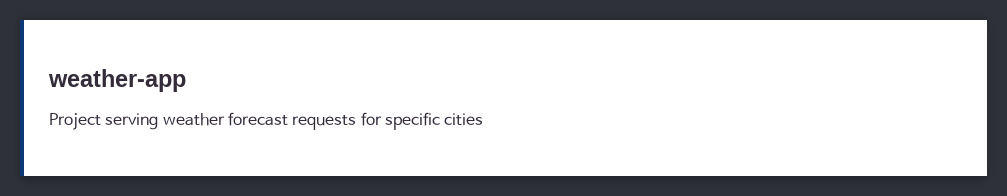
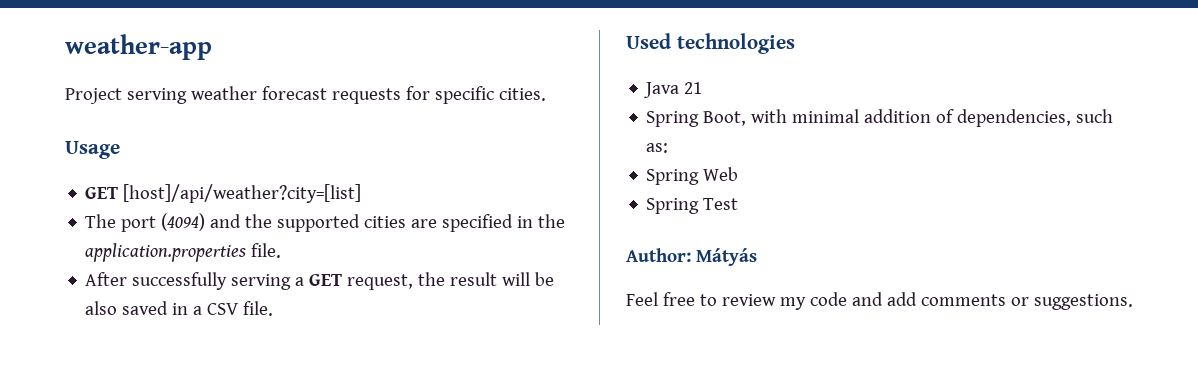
- Project serving weather forecast requests for specific cities
+ Project serving weather forecast requests for specific cities.
+ Usage
+ GET [host]/api/weather?city=[list]
+ The port (4094) and the supported cities are specified in the application.properties file.
+ After successfully serving a GET request, the result will be also saved in a CSV file.
+ Used technologies
+ Java 21
+ Spring Boot, with minimal addition of dependencies, such as:
+ Spring Web
+ Spring Test
+ Author: Mátyás
+ Feel free to review my code and add comments or suggestions.

